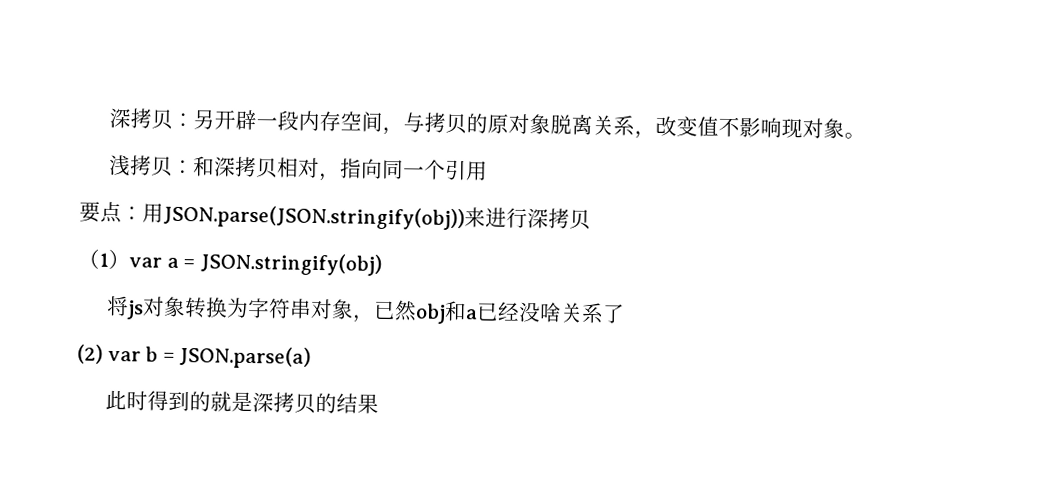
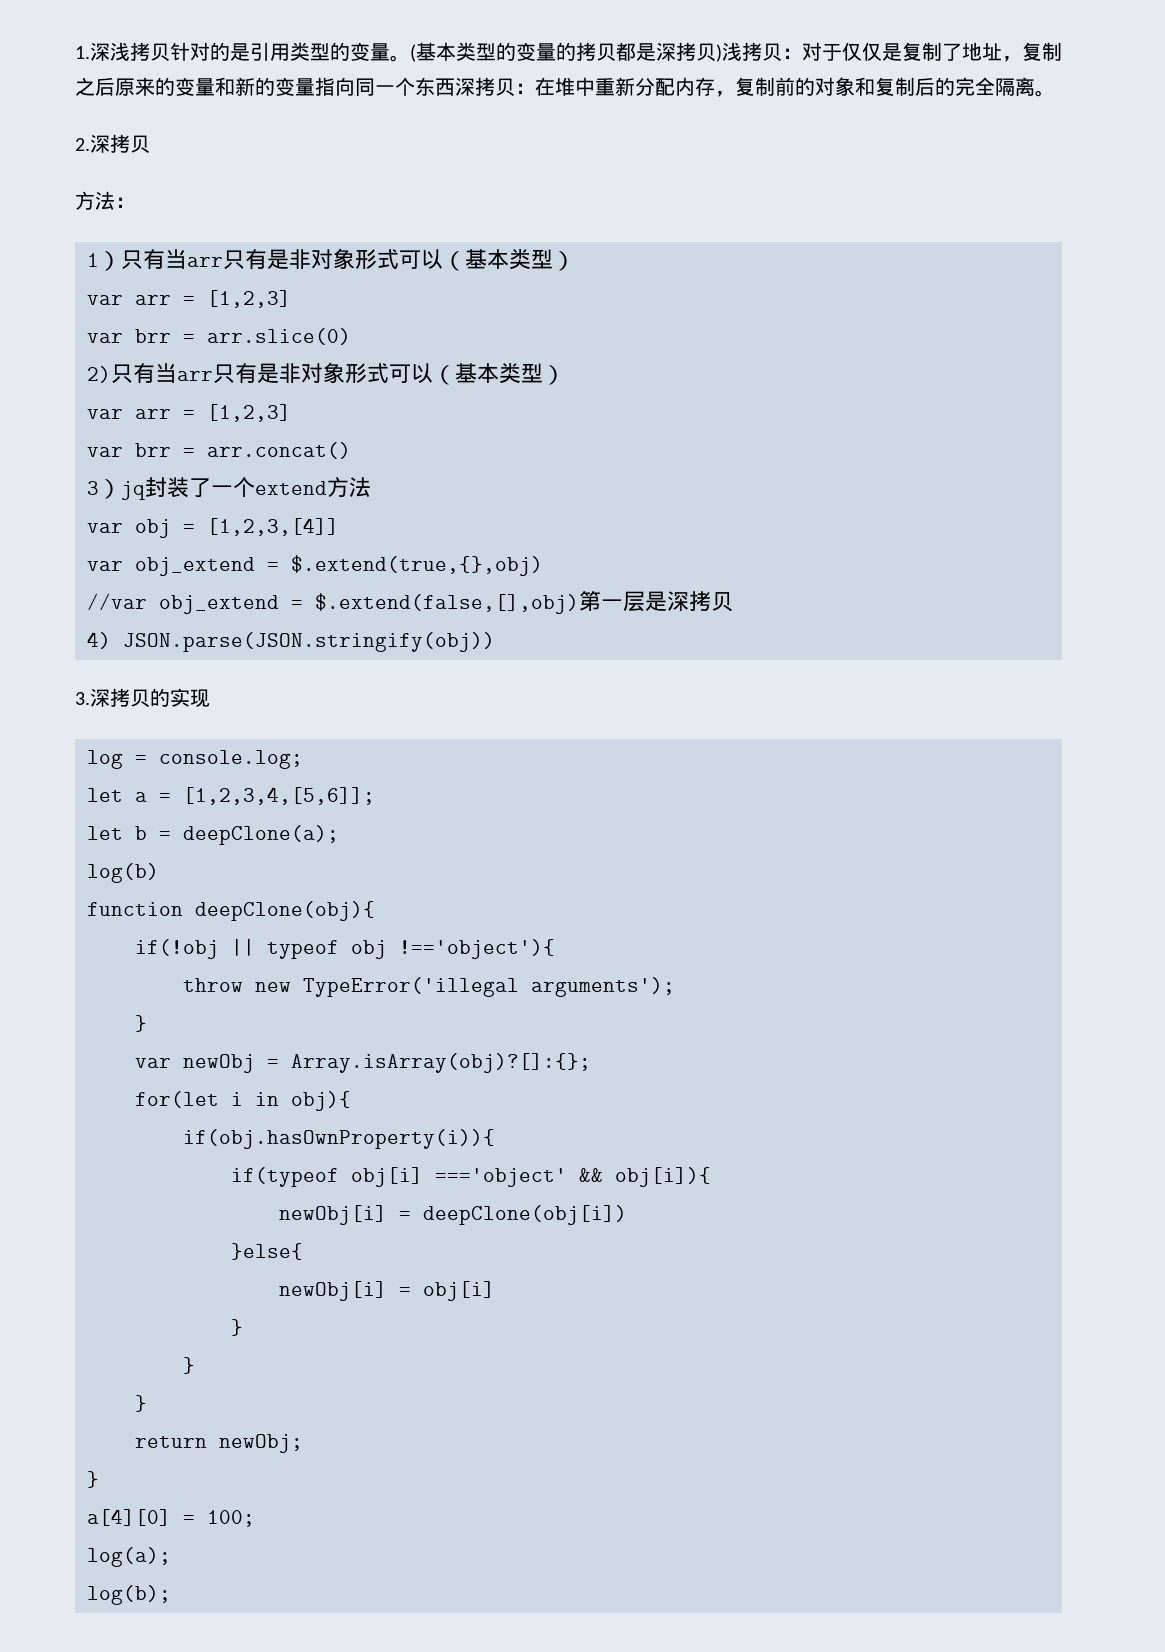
- 深拷贝：另开辟一段内存空间，与拷贝的原对象脱离关系，改变值不影响现对象。
- 浅拷贝：和深拷贝相对，指向同一个引用
- 要点：用JSON.parse(JSON.stringify(obj))来进行深拷贝
- （1）var a = JSON.stringify(obj)
- 将js对象转换为字符串对象，已然obj和a已经没啥关系了
- (2) var b = JSON.parse(a)
- 此时得到的就是深拷贝的结果
+ 1.深浅拷贝针对的是引用类型的变量。(基本类型的变量的拷贝都是深拷贝)浅拷贝：对于仅仅是复制了地址，复制之后原来的变量和新的变量指向同一个东西深拷贝：在堆中重新分配内存，复制前的对象和复制后的完全隔离。
+ 2.深拷贝
+ 方法：
+ 1）只有当arr只有是非对象形式可以（基本类型）
+ var arr = [1,2,3]
+ var brr = arr.slice(0)
+ 2)只有当arr只有是非对象形式可以（基本类型）
+ var arr = [1,2,3]
+ var brr = arr.concat()
+ 3）jq封装了一个extend方法
+ var obj = [1,2,3,[4]]
+ var obj_extend = $.extend(true,{},obj)
+ //var obj_extend = $.extend(false,[],obj)第一层是深拷贝
+ 4) JSON.parse(JSON.stringify(obj))
+ 3.深拷贝的实现
+ log = console.log;
+ let a = [1,2,3,4,[5,6]];
+ let b = deepClone(a);
+ log(b)
+ function deepClone(obj){
+ if(!obj || typeof obj !=='object'){
+ throw new TypeError('illegal arguments');
+ }
+ var newObj = Array.isArray(obj)?[]:{};
+ for(let i in obj){
+ if(obj.hasOwnProperty(i)){
+ if(typeof obj[i] ==='object' && obj[i]){
+ newObj[i] = deepClone(obj[i])
+ }else{
+ newObj[i] = obj[i]
+ }
+ }
+ }
+ return newObj;
+ }
+ a[4][0] = 100;
+ log(a);
+ log(b);

